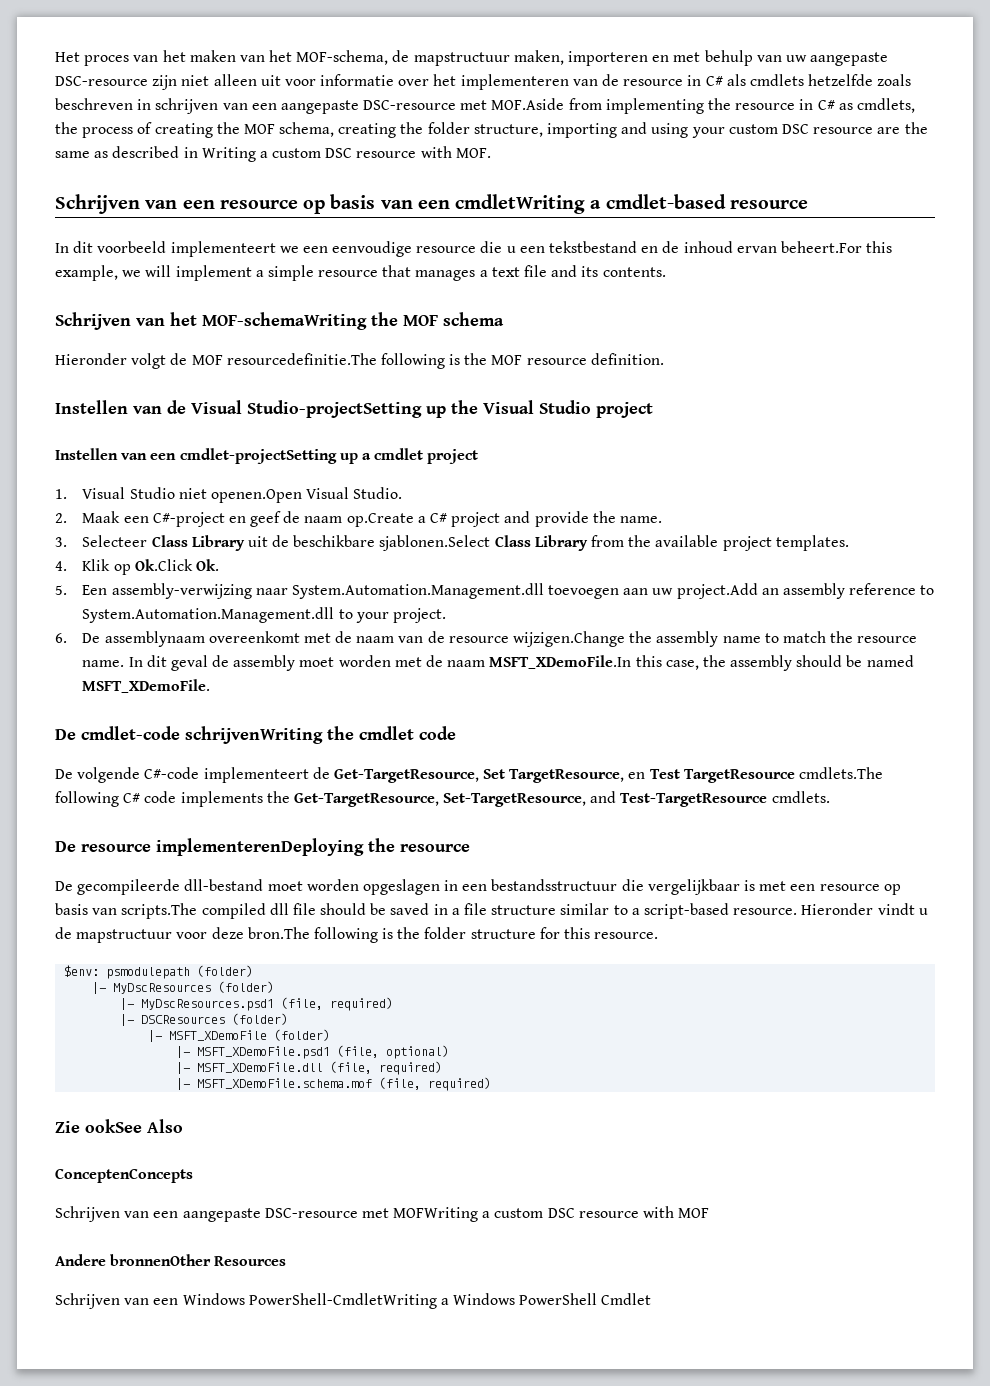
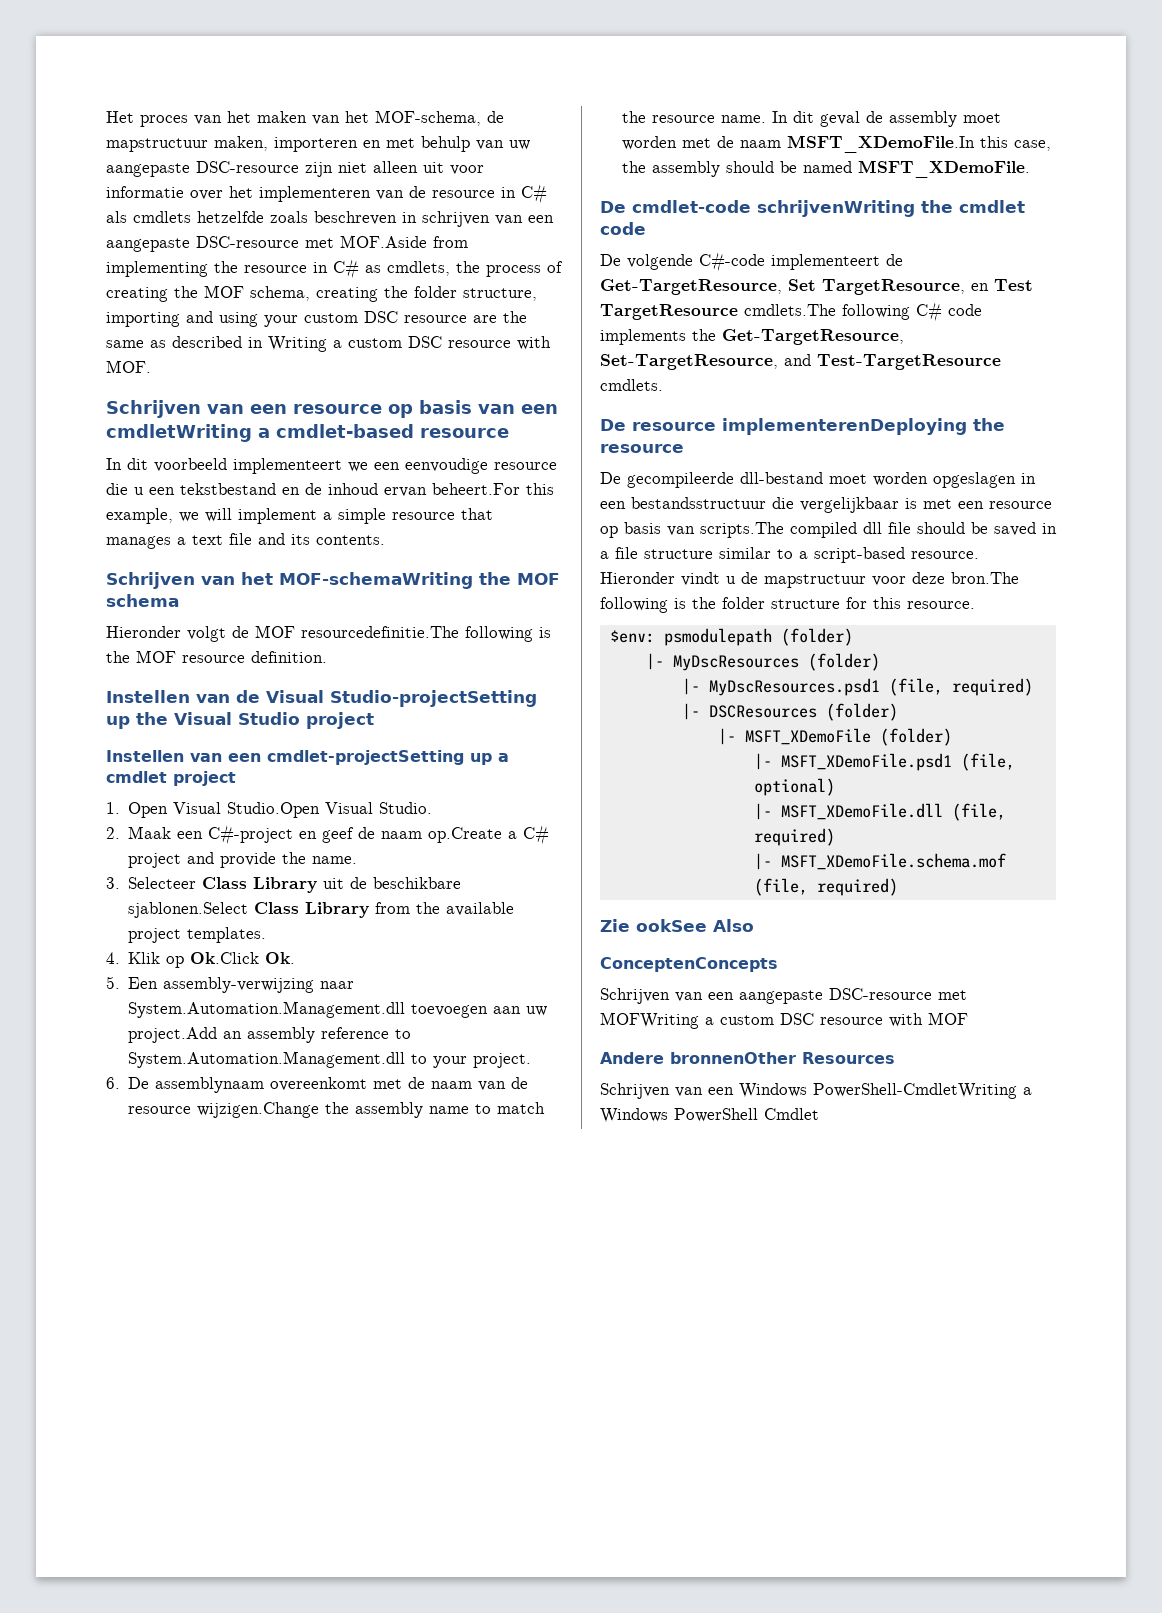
- 1. Visual Studio niet openen.Open Visual Studio.
+ 1. Open Visual Studio.Open Visual Studio.

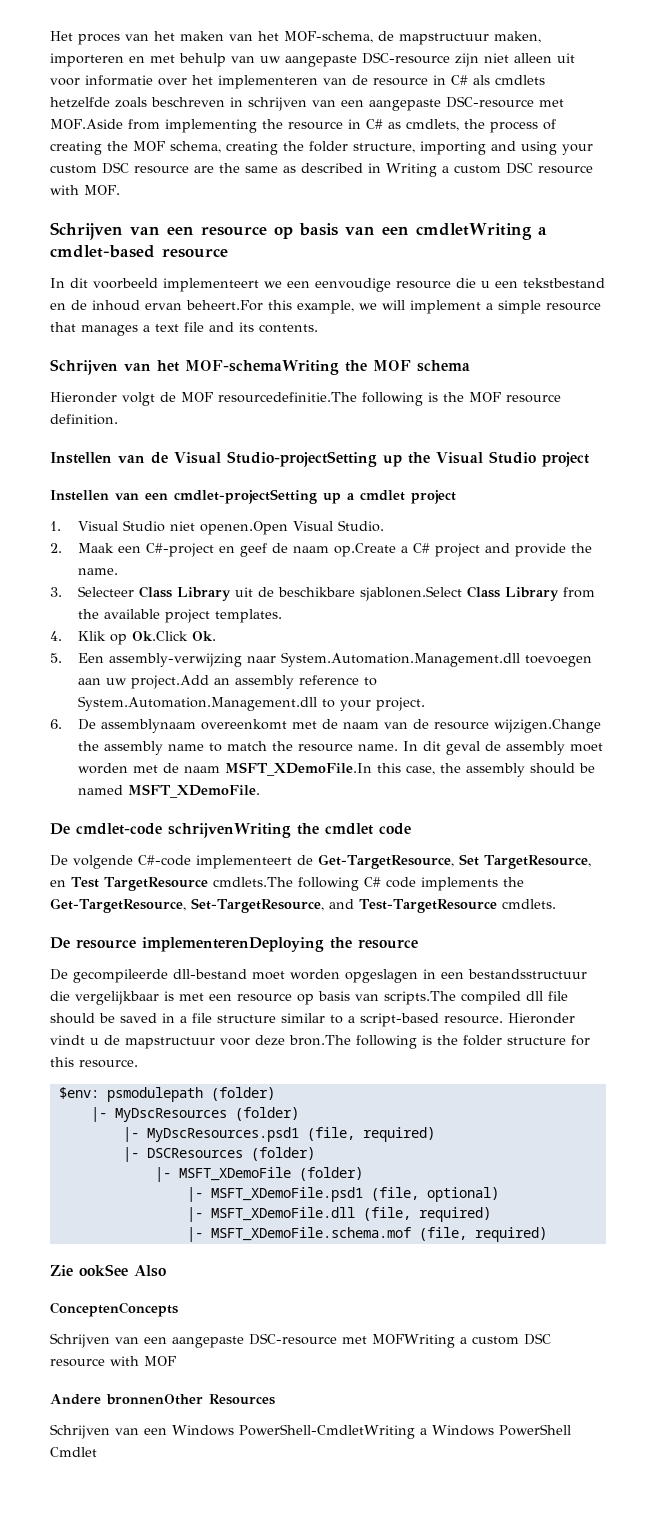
- 1. Open Visual Studio.Open Visual Studio.
+ 1. Visual Studio niet openen.Open Visual Studio.

